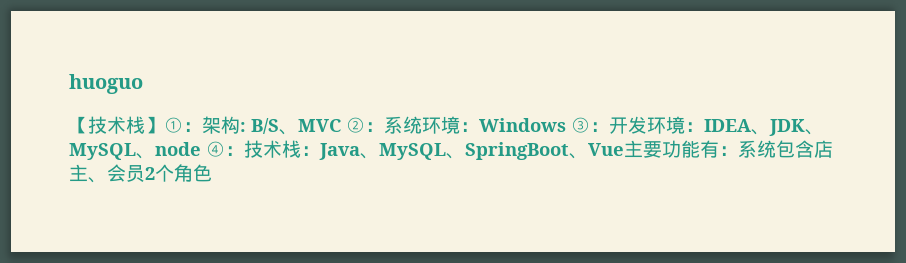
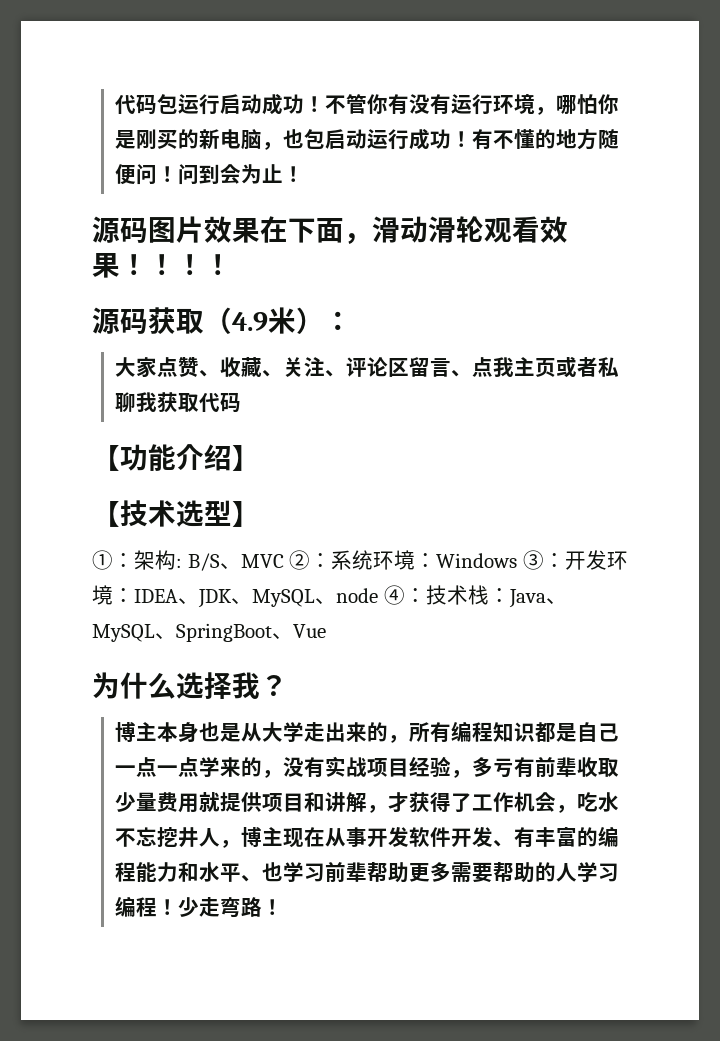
- huoguo
+ 代码包运行启动成功！不管你有没有运行环境，哪怕你是刚买的新电脑，也包启动运行成功！有不懂的地方随便问！问到会为止！
+ 源码图片效果在下面，滑动滑轮观看效果！！！！
+ 源码获取（4.9米）：
+ 大家点赞、收藏、关注、评论区留言、点我主页或者私聊我获取代码
+ 【功能介绍】
- 【技术栈】①：架构: B/S、MVC ②：系统环境：Windows ③：开发环境：IDEA、JDK、MySQL、node ④：技术栈：Java、MySQL、SpringBoot、Vue主要功能有：系统包含店主、会员2个角色
+ 【技术选型】
+ ①：架构: B/S、MVC ②：系统环境：Windows ③：开发环境：IDEA、JDK、MySQL、node ④：技术栈：Java、MySQL、SpringBoot、Vue
+ 为什么选择我？
+ 博主本身也是从大学走出来的，所有编程知识都是自己一点一点学来的，没有实战项目经验，多亏有前辈收取少量费用就提供项目和讲解，才获得了工作机会，吃水不忘挖井人，博主现在从事开发软件开发、有丰富的编程能力和水平、也学习前辈帮助更多需要帮助的人学习编程！少走弯路！

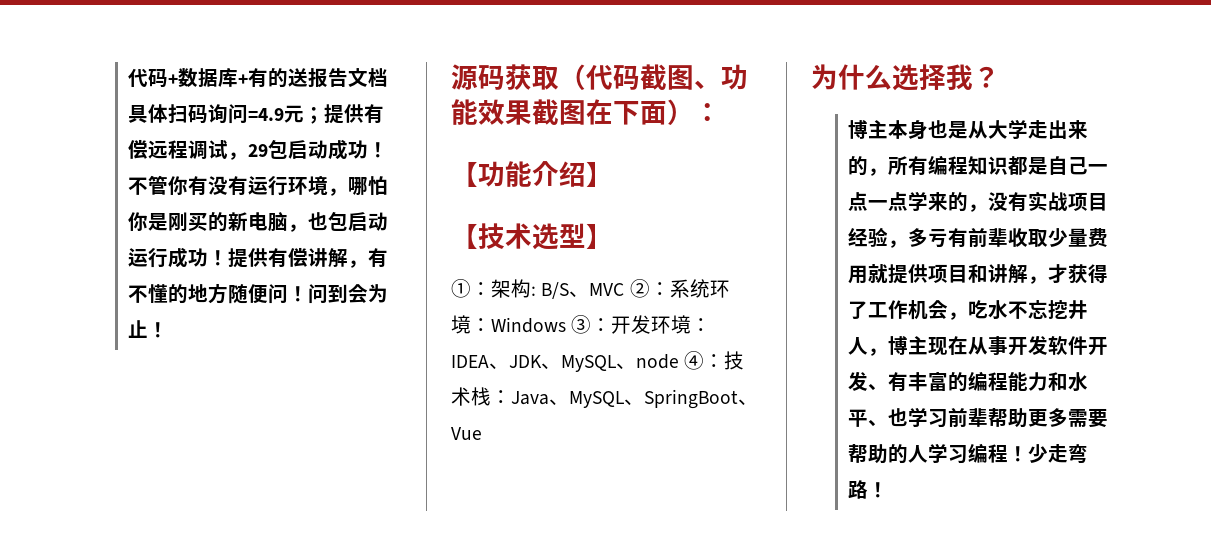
- 代码包运行启动成功！
+ 代码+数据库+有的送报告文档具体扫码询问=4.9元；提供有偿远程调试，29包启动成功！
- 有不懂的地方随便问！
+ 提供有偿讲解，有不懂的地方随便问！
- 源码图片效果在下面，滑动滑轮观看效果！！！！
- 源码获取（4.9米）：
- 大家点赞、收藏、关注、评论区留言、点我主页或者私聊我获取代码
+ 源码获取（代码截图、功能效果截图在下面）：

